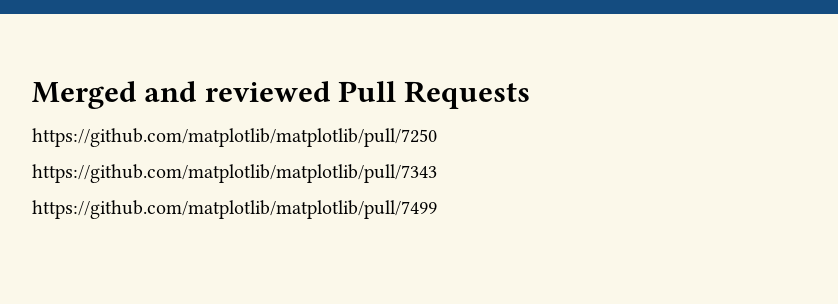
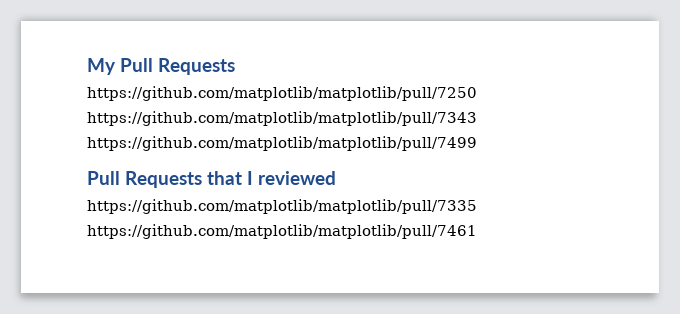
- Merged and reviewed Pull Requests
+ My Pull Requests
+ Pull Requests that I reviewed
+ https://github.com/matplotlib/matplotlib/pull/7335
+ https://github.com/matplotlib/matplotlib/pull/7461

